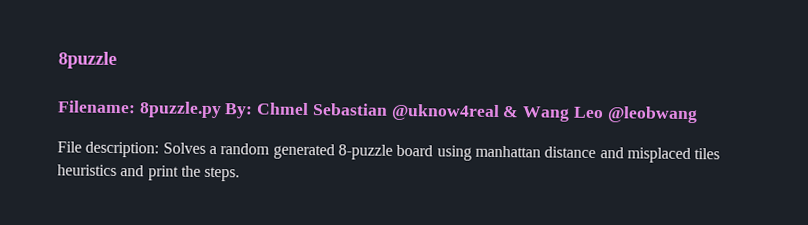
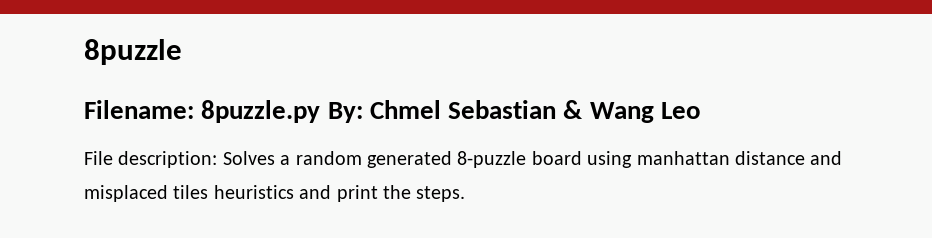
- Filename: 8puzzle.py By: Chmel Sebastian @uknow4real & Wang Leo @leobwang
+ Filename: 8puzzle.py By: Chmel Sebastian & Wang Leo

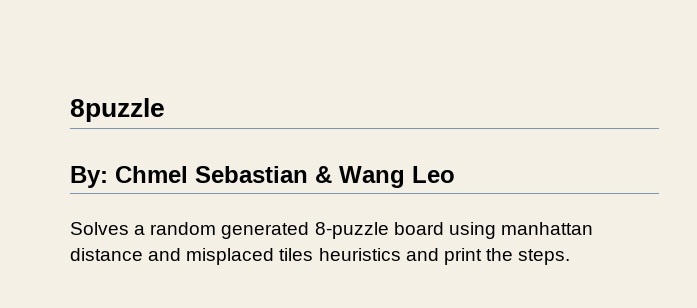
- Filename: 8puzzle.py By: Chmel Sebastian & Wang Leo
+ By: Chmel Sebastian & Wang Leo
- File description: Solves a random generated 8-puzzle board using manhattan distance and misplaced tiles heuristics and print the steps.
+ Solves a random generated 8-puzzle board using manhattan distance and misplaced tiles heuristics and print the steps.

